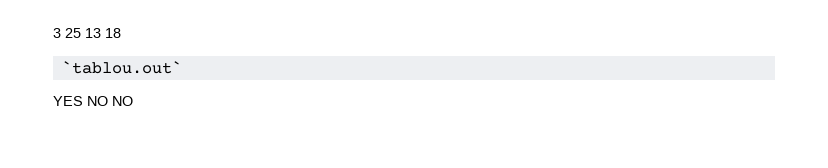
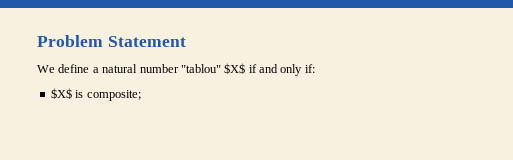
- 3 25 13 18
- `tablou.out`
- YES NO NO
+ Problem Statement
+ We define a natural number "tablou" $X$ if and only if:
+ $X$ is composite;

